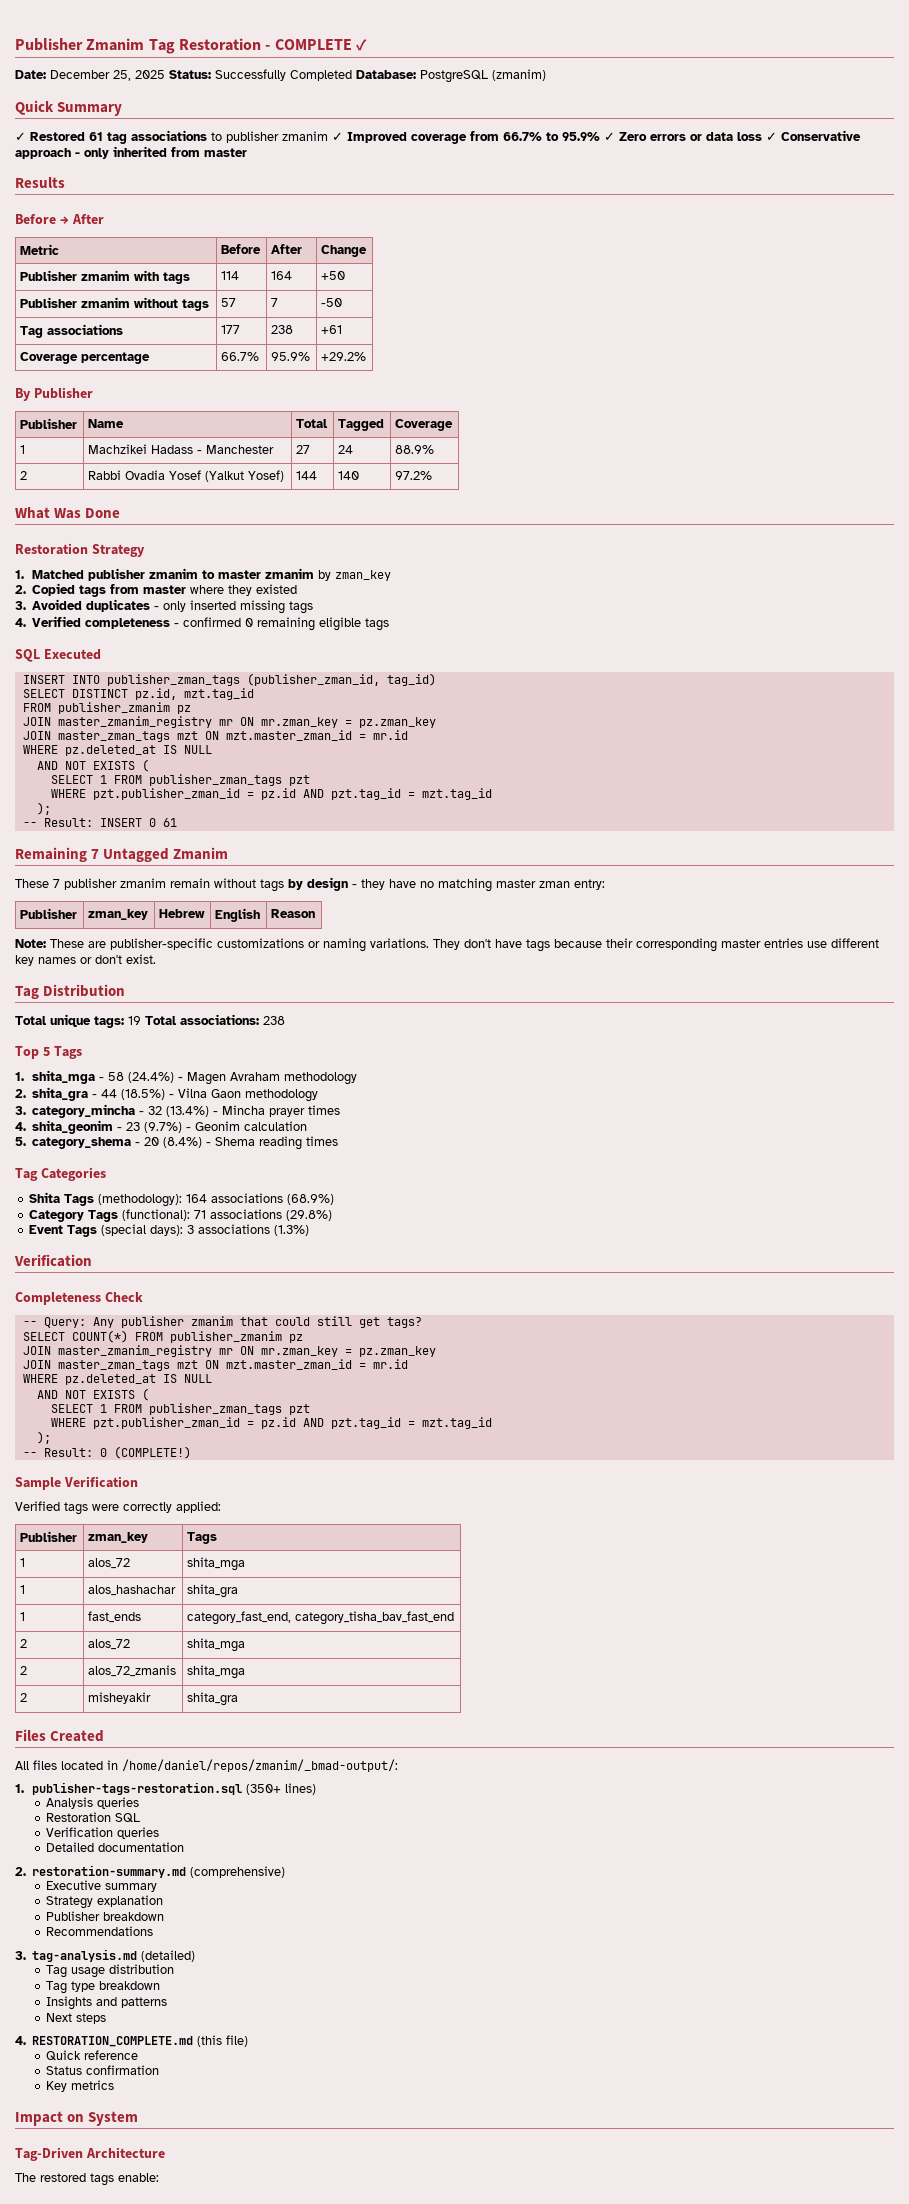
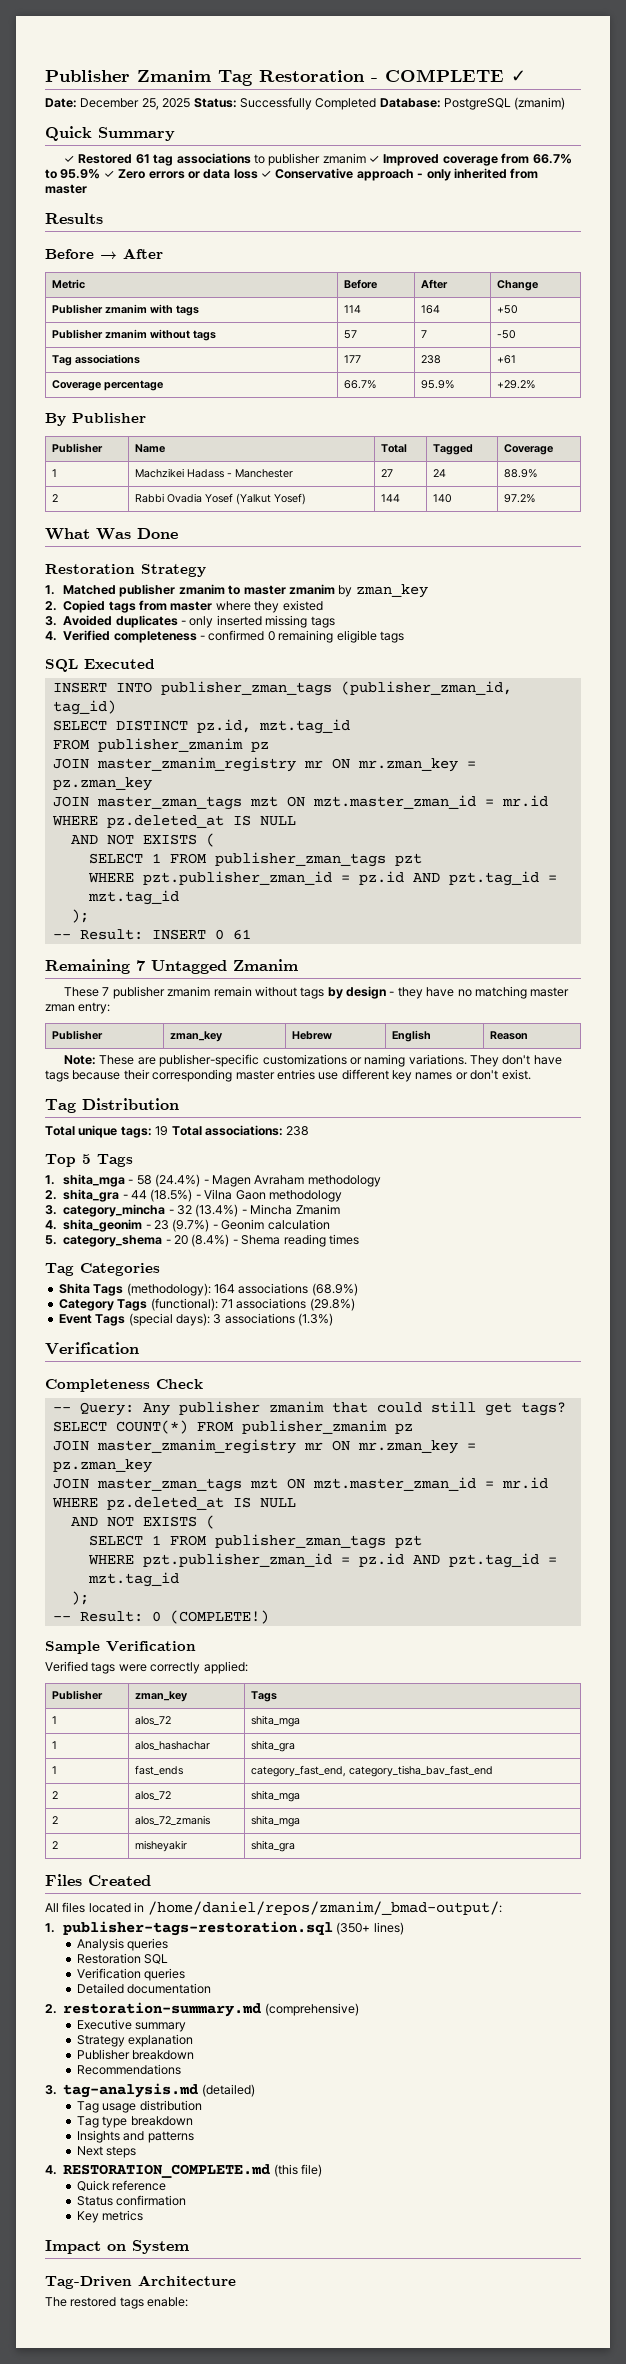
- 3. category_mincha - 32 (13.4%) - Mincha prayer times
+ 3. category_mincha - 32 (13.4%) - Mincha Zmanim

